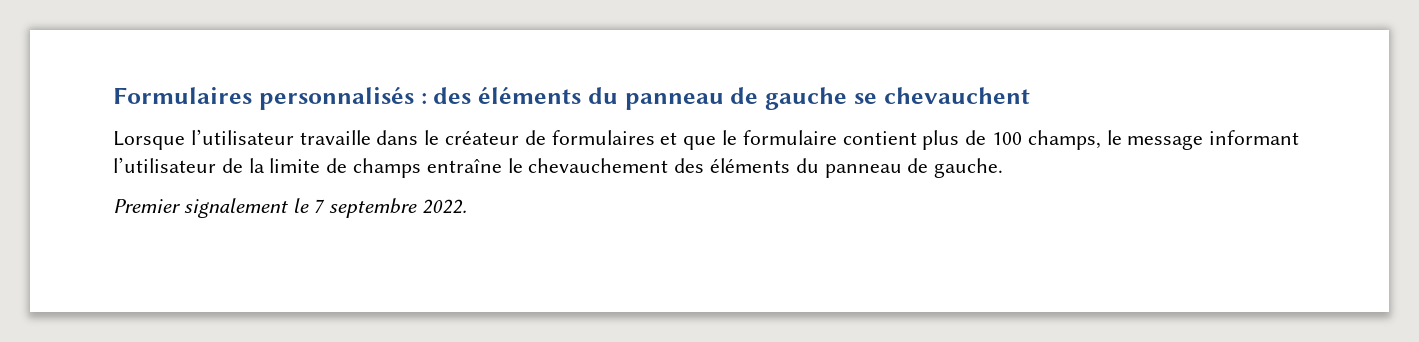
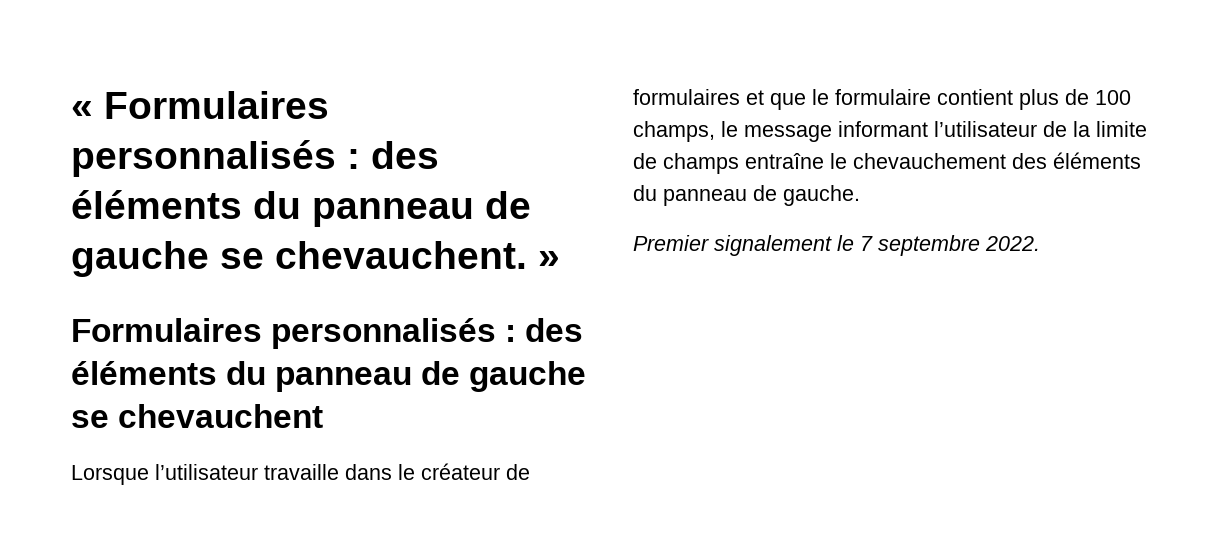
+ « Formulaires personnalisés : des éléments du panneau de gauche se chevauchent. »

